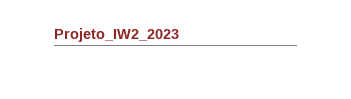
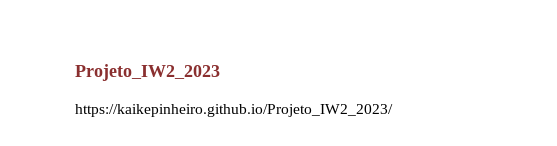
+ https://kaikepinheiro.github.io/Projeto_IW2_2023/

